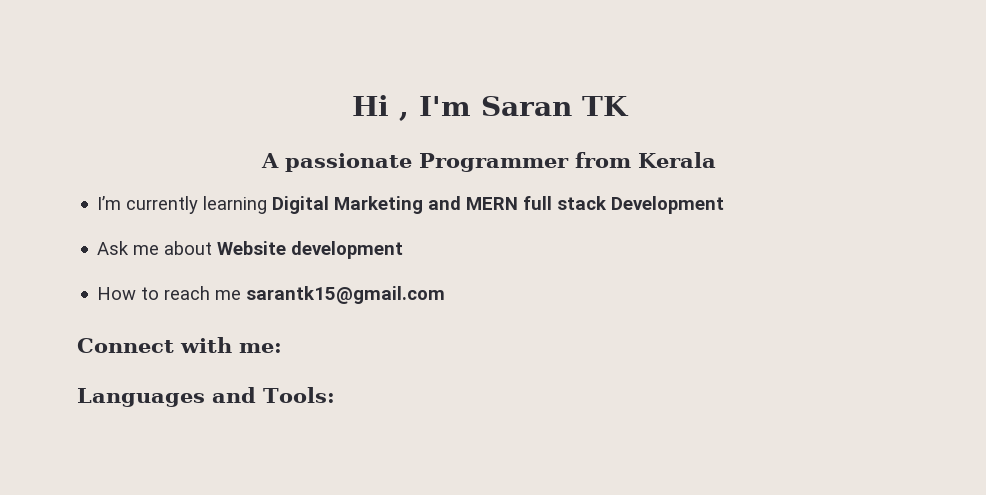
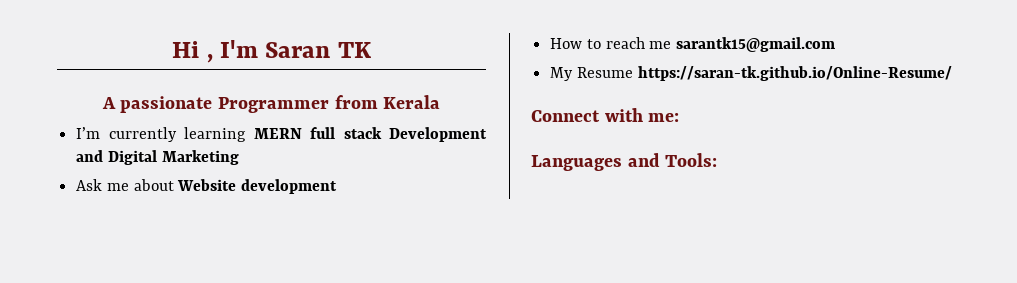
- I’m currently learning Digital Marketing and MERN full stack Development
+ I’m currently learning MERN full stack Development and Digital Marketing
+ My Resume https://saran-tk.github.io/Online-Resume/

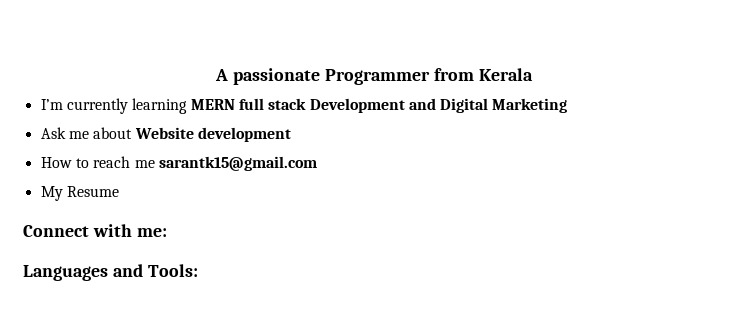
- Hi , I'm Saran TK
- My Resume https://saran-tk.github.io/Online-Resume/
+ My Resume

